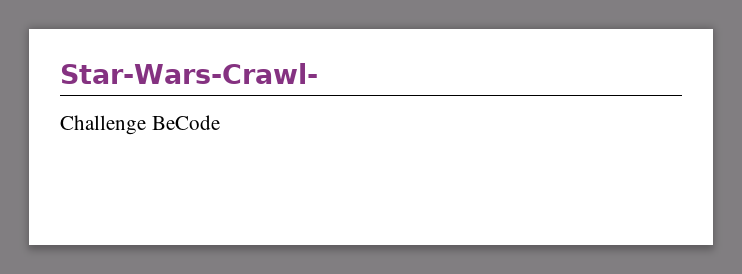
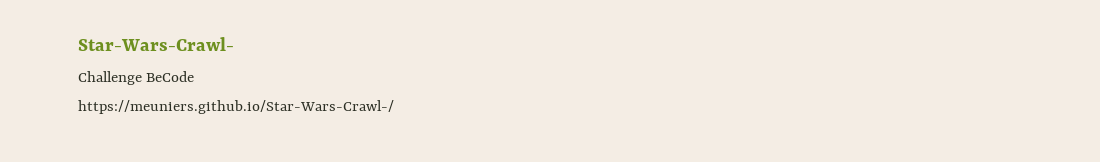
+ https://meuniers.github.io/Star-Wars-Crawl-/

